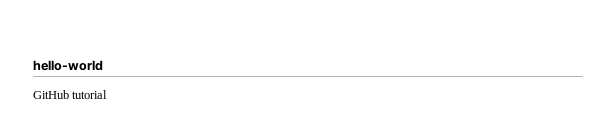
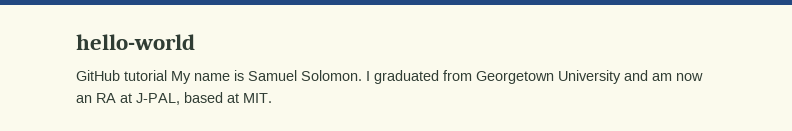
- GitHub tutorial
+ GitHub tutorial My name is Samuel Solomon. I graduated from Georgetown University and am now an RA at J-PAL, based at MIT.

